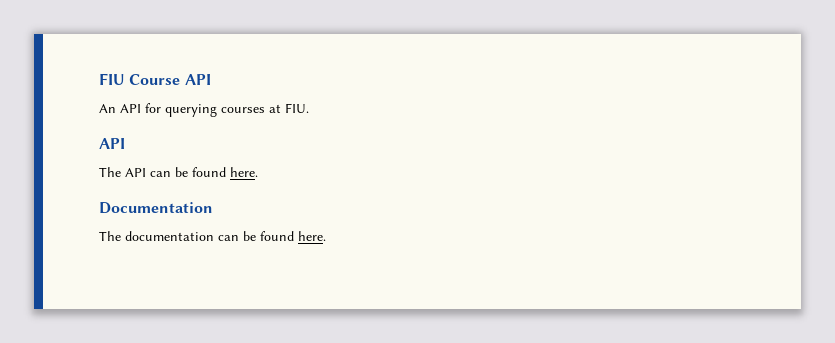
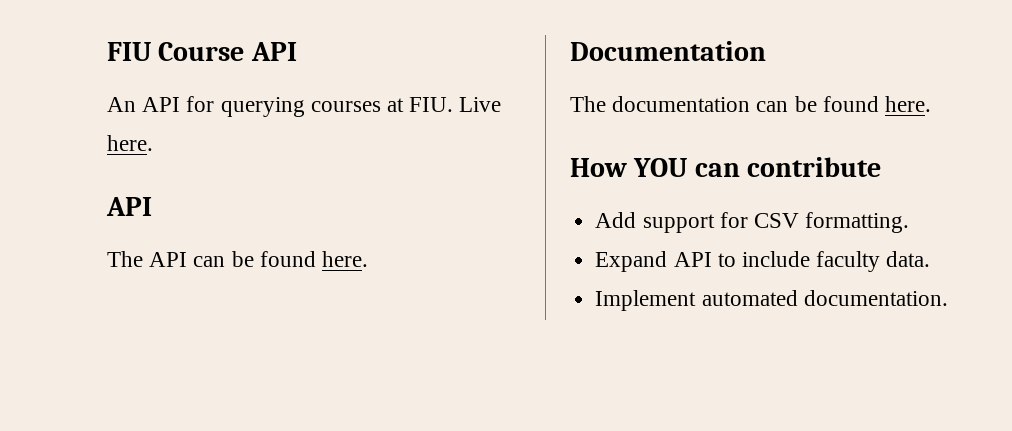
- An API for querying courses at FIU.
+ An API for querying courses at FIU. Live here.
+ How YOU can contribute
+ Add support for CSV formatting.
+ Expand API to include faculty data.
+ Implement automated documentation.

